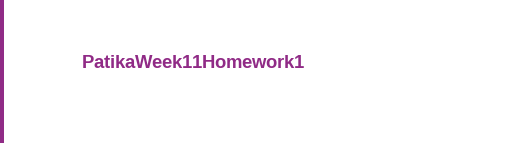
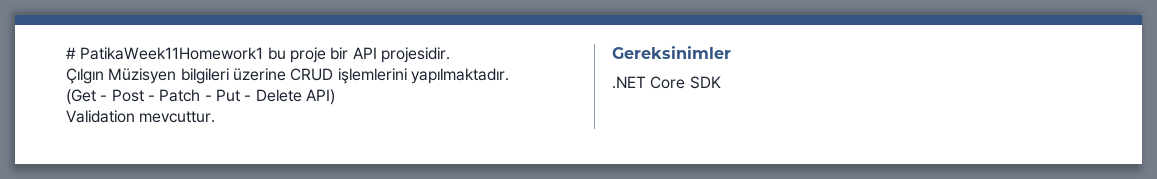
- PatikaWeek11Homework1
+ # PatikaWeek11Homework1 bu proje bir API projesidir.
+ Çılgın Müzisyen bilgileri üzerine CRUD işlemlerini yapılmaktadır.
+ (Get - Post - Patch - Put - Delete API)
+ Validation mevcuttur.
+ Gereksinimler
+ .NET Core SDK

